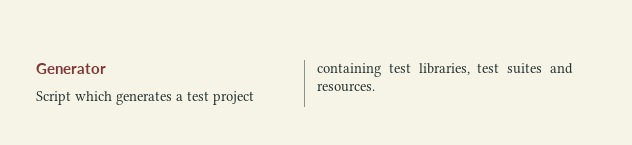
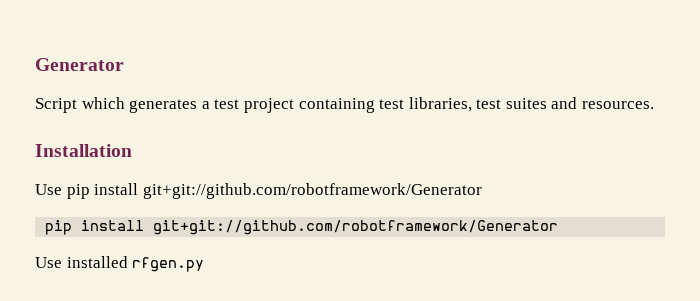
+ Installation
+ Use pip install git+git://github.com/robotframework/Generator
+ pip install git+git://github.com/robotframework/Generator
+ Use installed rfgen.py

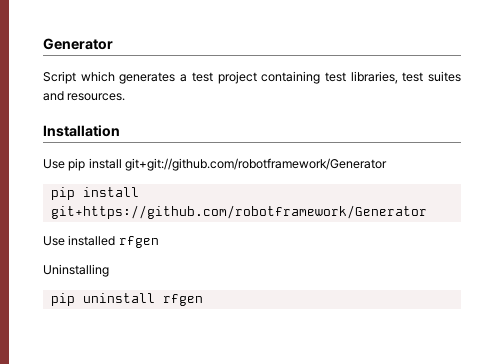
  Use pip install git+git://github.com/robotframework/Generator
- pip install git+git://github.com/robotframework/Generator
+ pip install git+https://github.com/robotframework/Generator
- Use installed rfgen.py
+ Use installed rfgen
+ Uninstalling
+ pip uninstall rfgen

